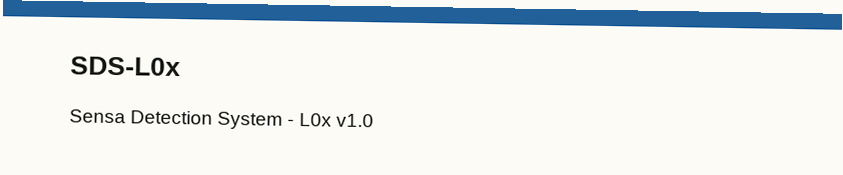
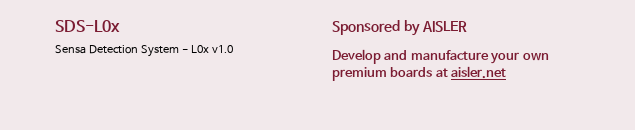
+ Sponsored by AISLER
+ Develop and manufacture your own premium boards at aisler.net

